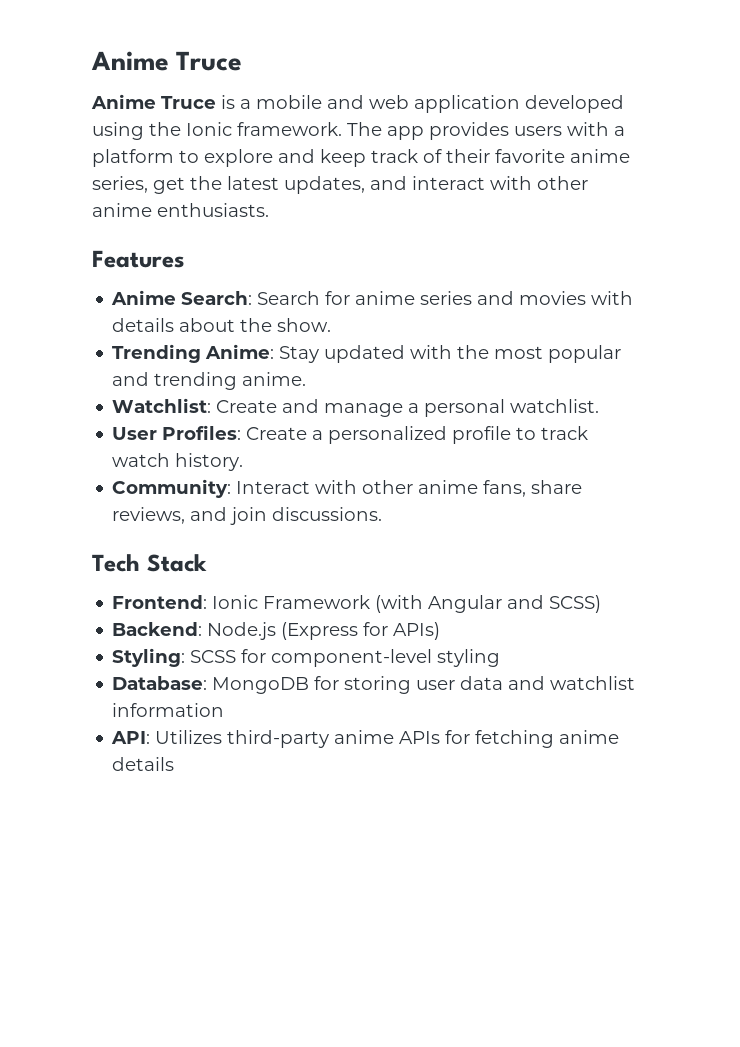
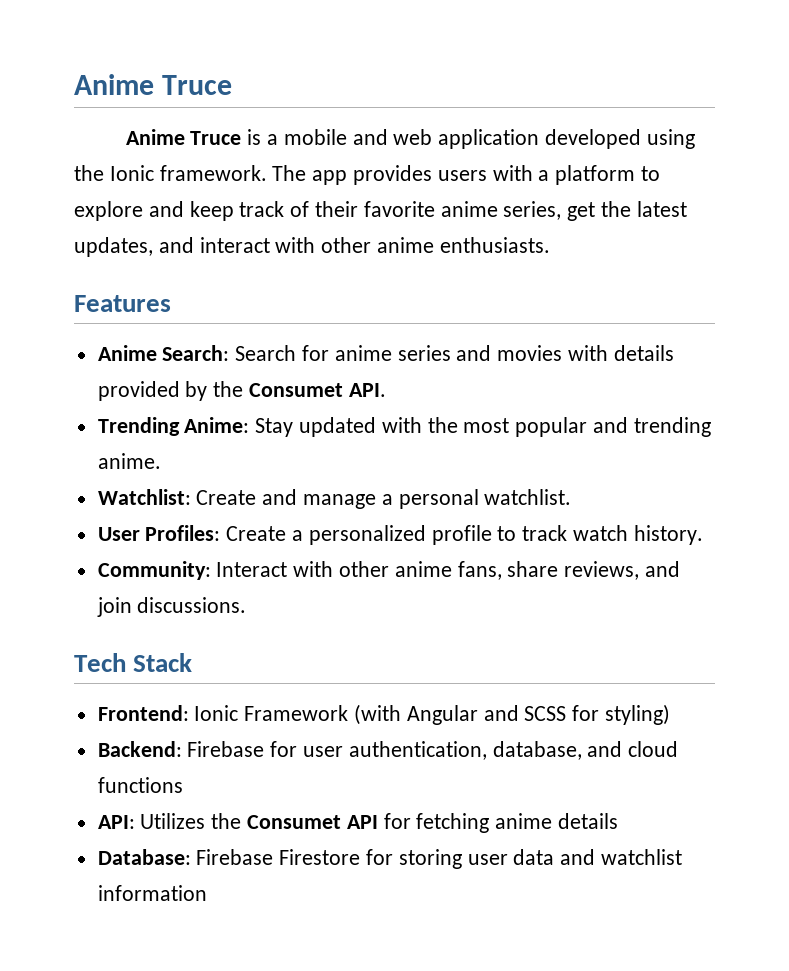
- Anime Search: Search for anime series and movies with details about the show.
+ Anime Search: Search for anime series and movies with details provided by the Consumet API.
- Frontend: Ionic Framework (with Angular and SCSS)
- Backend: Node.js (Express for APIs)
- Styling: SCSS for component-level styling
+ Frontend: Ionic Framework (with Angular and SCSS for styling)
+ Backend: Firebase for user authentication, database, and cloud functions
+ API: Utilizes the Consumet API for fetching anime details
- Database: MongoDB for storing user data and watchlist information
+ Database: Firebase Firestore for storing user data and watchlist information
- API: Utilizes third-party anime APIs for fetching anime details

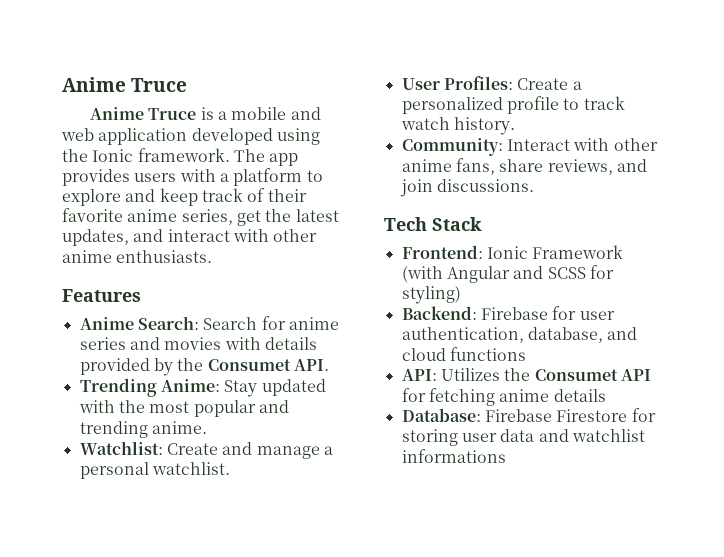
- Database: Firebase Firestore for storing user data and watchlist information
+ Database: Firebase Firestore for storing user data and watchlist informations

